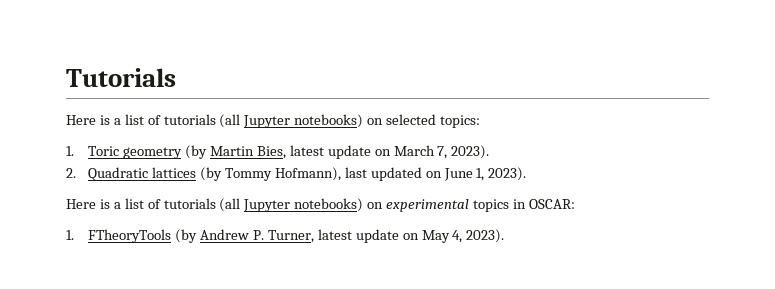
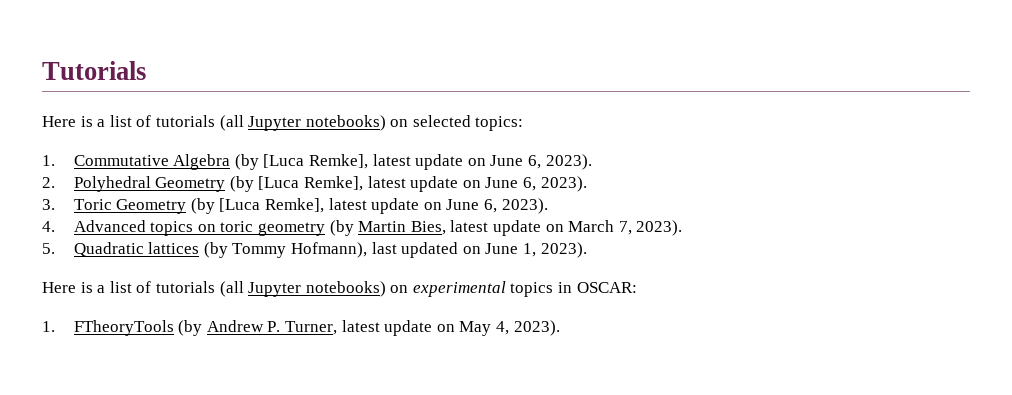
- 1. Toric geometry (by Martin Bies, latest update on March 7, 2023).
+ 1. Commutative Algebra (by [Luca Remke], latest update on June 6, 2023).
+ 2. Polyhedral Geometry (by [Luca Remke], latest update on June 6, 2023).
+ 3. Toric Geometry (by [Luca Remke], latest update on June 6, 2023).
+ 4. Advanced topics on toric geometry (by Martin Bies, latest update on March 7, 2023).
- 2. Quadratic lattices (by Tommy Hofmann), last updated on June 1, 2023).
+ 5. Quadratic lattices (by Tommy Hofmann), last updated on June 1, 2023).

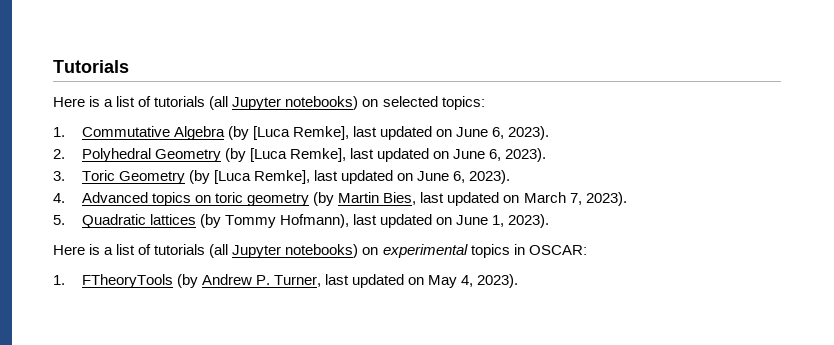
- 1. Commutative Algebra (by [Luca Remke], latest update on June 6, 2023).
+ 1. Commutative Algebra (by [Luca Remke], last updated on June 6, 2023).
- 2. Polyhedral Geometry (by [Luca Remke], latest update on June 6, 2023).
+ 2. Polyhedral Geometry (by [Luca Remke], last updated on June 6, 2023).
- 3. Toric Geometry (by [Luca Remke], latest update on June 6, 2023).
+ 3. Toric Geometry (by [Luca Remke], last updated on June 6, 2023).
- 4. Advanced topics on toric geometry (by Martin Bies, latest update on March 7, 2023).
+ 4. Advanced topics on toric geometry (by Martin Bies, last updated on March 7, 2023).
- 1. FTheoryTools (by Andrew P. Turner, latest update on May 4, 2023).
+ 1. FTheoryTools (by Andrew P. Turner, last updated on May 4, 2023).

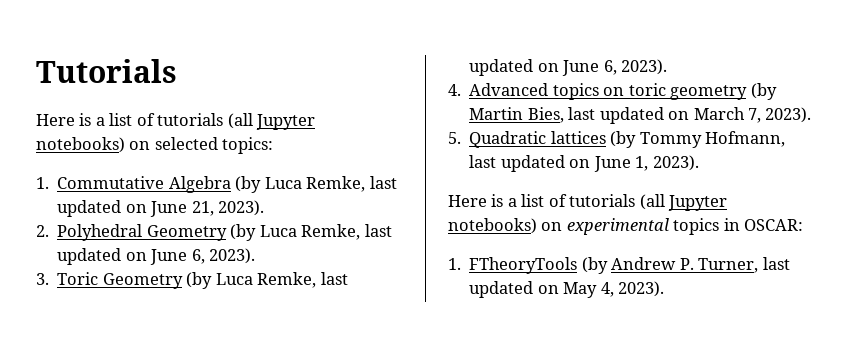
- 1. Commutative Algebra (by [Luca Remke], last updated on June 6, 2023).
+ 1. Commutative Algebra (by Luca Remke, last updated on June 21, 2023).
- 2. Polyhedral Geometry (by [Luca Remke], last updated on June 6, 2023).
+ 2. Polyhedral Geometry (by Luca Remke, last updated on June 6, 2023).
- 3. Toric Geometry (by [Luca Remke], last updated on June 6, 2023).
+ 3. Toric Geometry (by Luca Remke, last updated on June 6, 2023).
- 5. Quadratic lattices (by Tommy Hofmann), last updated on June 1, 2023).
+ 5. Quadratic lattices (by Tommy Hofmann, last updated on June 1, 2023).

